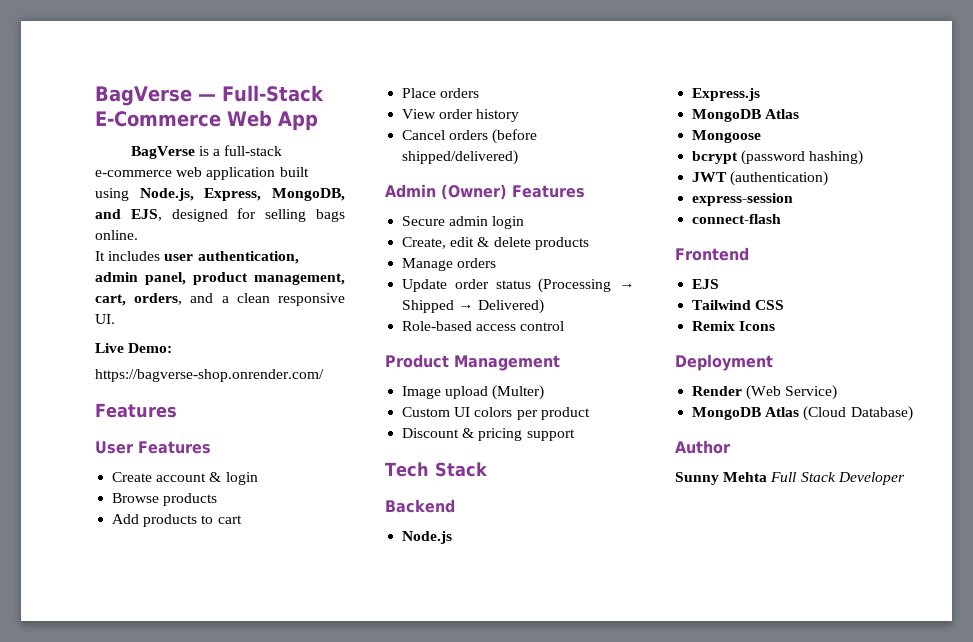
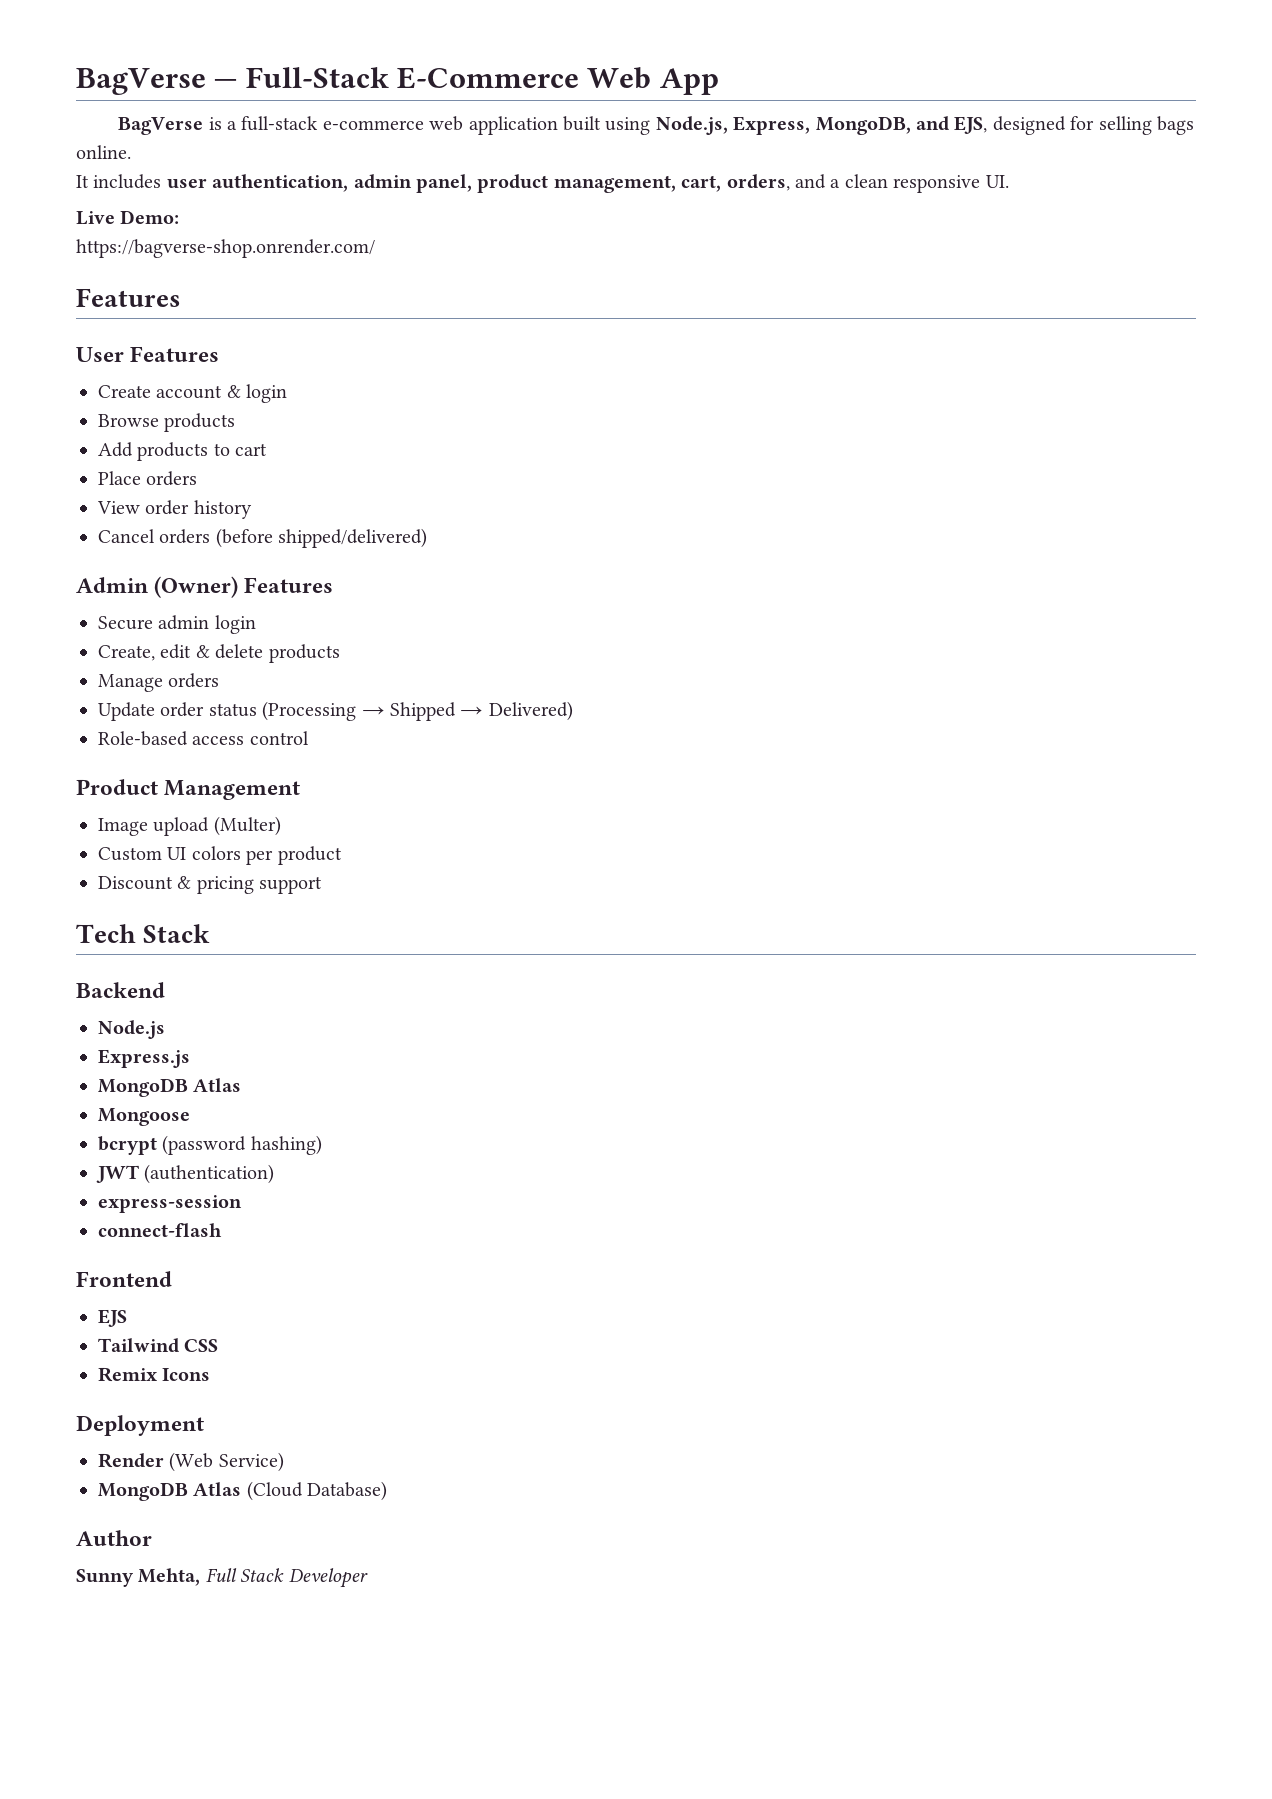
- Sunny Mehta Full Stack Developer
+ Sunny Mehta, Full Stack Developer

